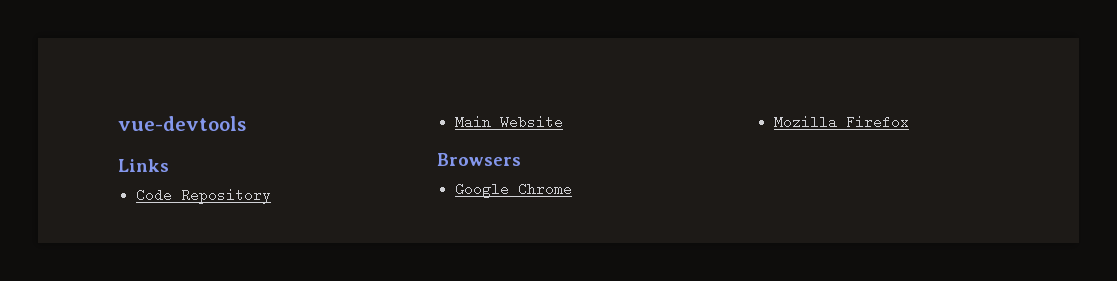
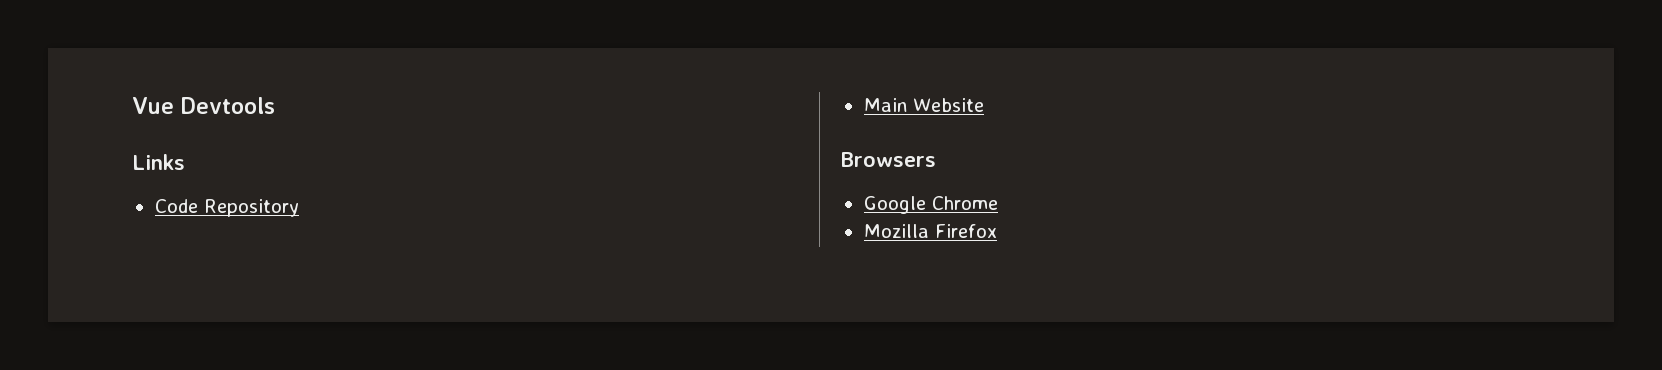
- vue-devtools
+ Vue Devtools

